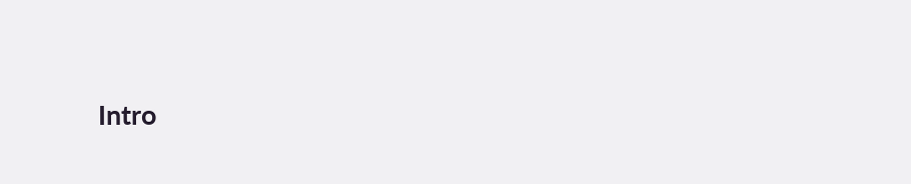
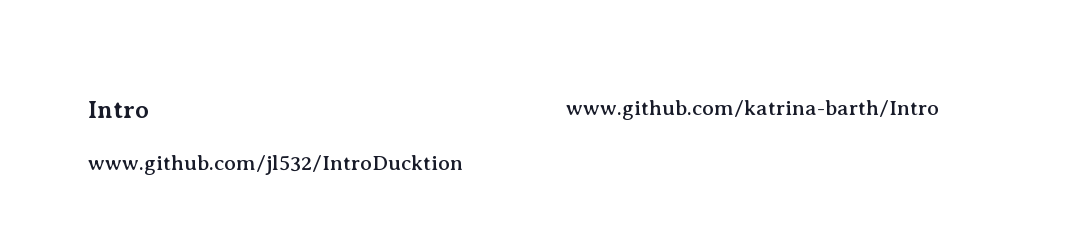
+ www.github.com/jl532/IntroDucktion www.github.com/katrina-barth/Intro

